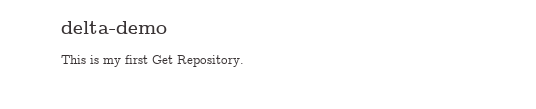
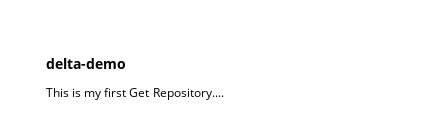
- This is my first Get Repository.
+ This is my first Get Repository....

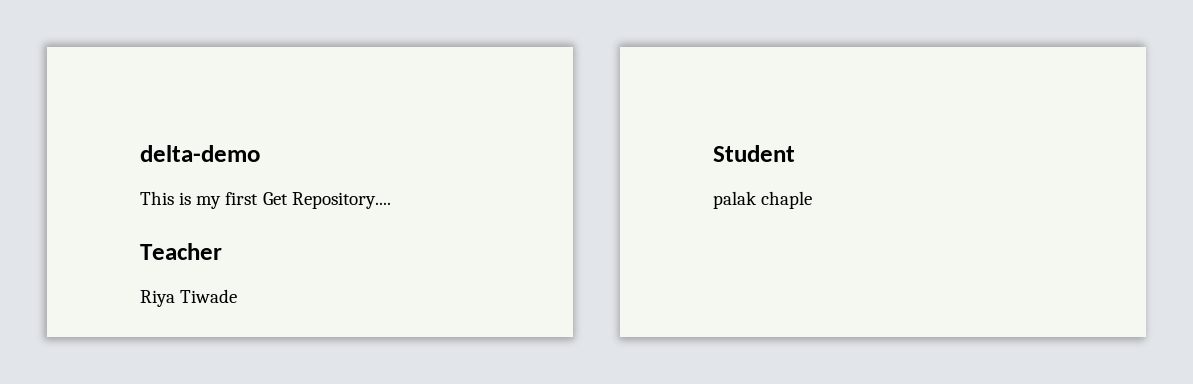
+ Teacher
+ Riya Tiwade
+ Student
+ palak chaple

